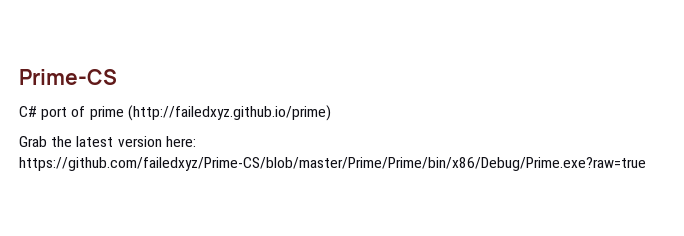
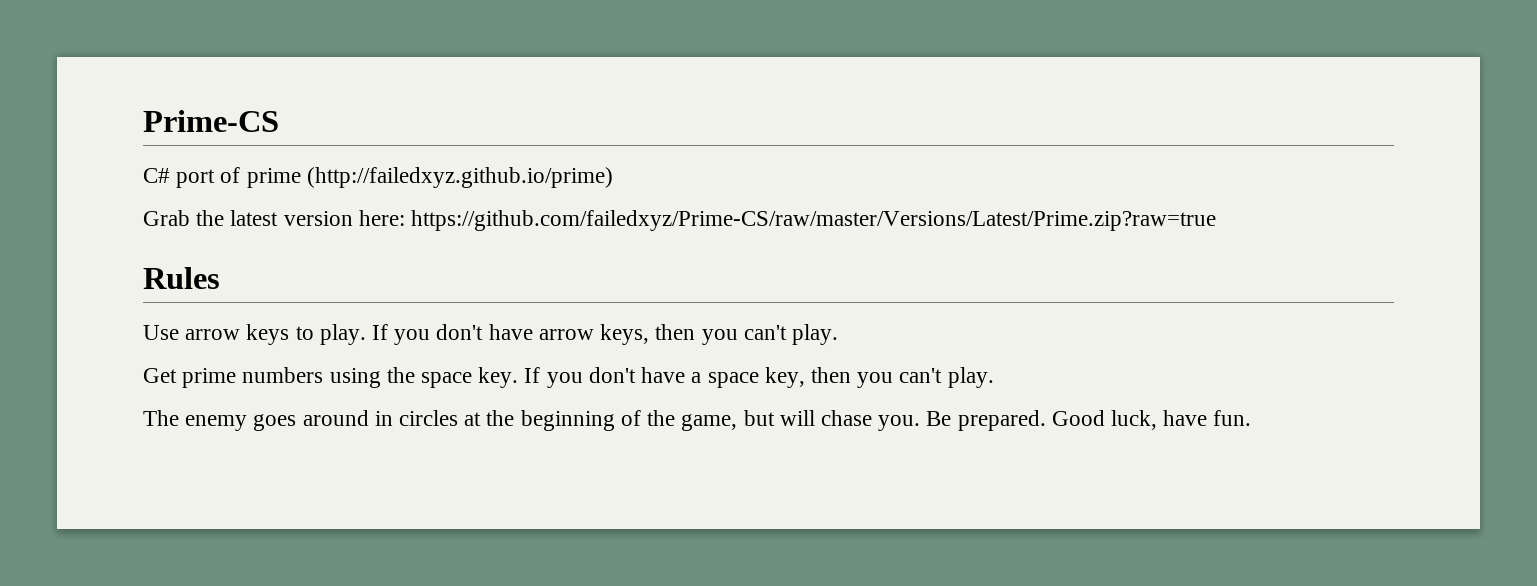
- Grab the latest version here: https://github.com/failedxyz/Prime-CS/blob/master/Prime/Prime/bin/x86/Debug/Prime.exe?raw=true
+ Grab the latest version here: https://github.com/failedxyz/Prime-CS/raw/master/Versions/Latest/Prime.zip?raw=true
+ Rules
+ Use arrow keys to play. If you don't have arrow keys, then you can't play.
+ Get prime numbers using the space key. If you don't have a space key, then you can't play.
+ The enemy goes around in circles at the beginning of the game, but will chase you. Be prepared. Good luck, have fun.

